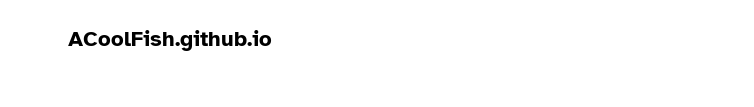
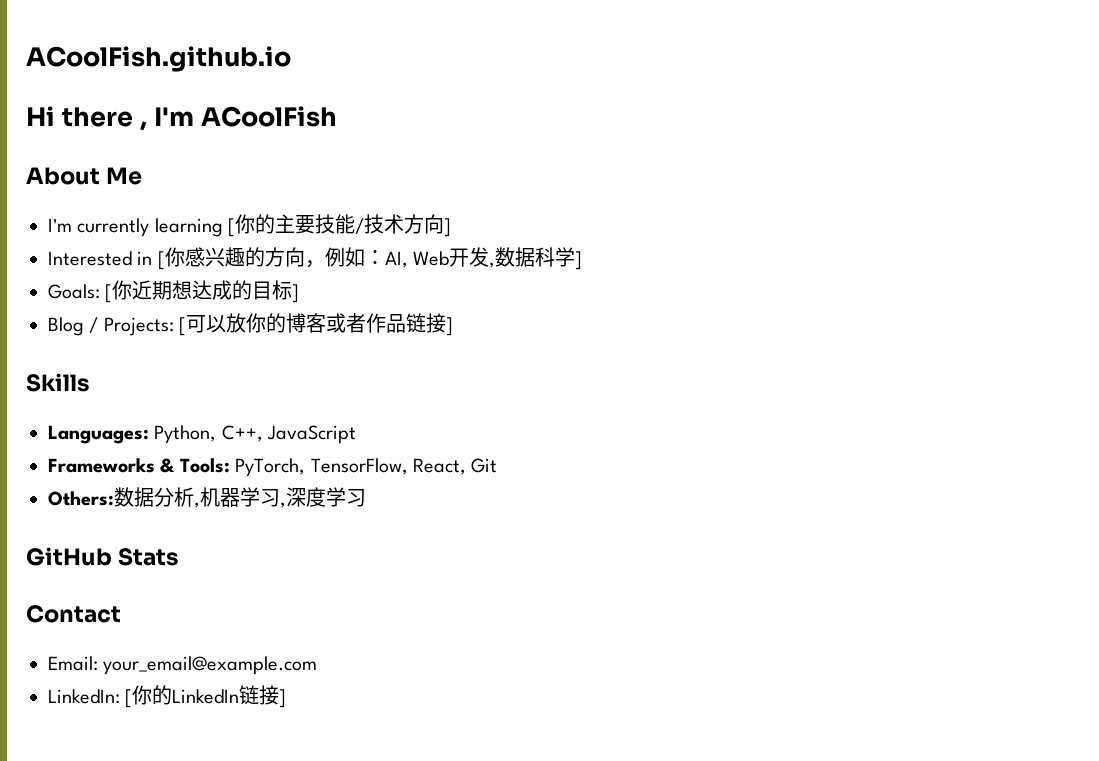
+ Hi there , I'm ACoolFish
+ About Me
+ I'm currently learning [你的主要技能/技术方向]
+ Interested in [你感兴趣的方向，例如：AI, Web开发,数据科学]
+ Goals: [你近期想达成的目标]
+ Blog / Projects: [可以放你的博客或者作品链接]
+ Skills
+ Languages: Python, C++, JavaScript
+ Frameworks & Tools: PyTorch, TensorFlow, React, Git
+ Others:数据分析,机器学习,深度学习
+ GitHub Stats
+ Contact
+ Email: your_email@example.com
+ LinkedIn: [你的LinkedIn链接]

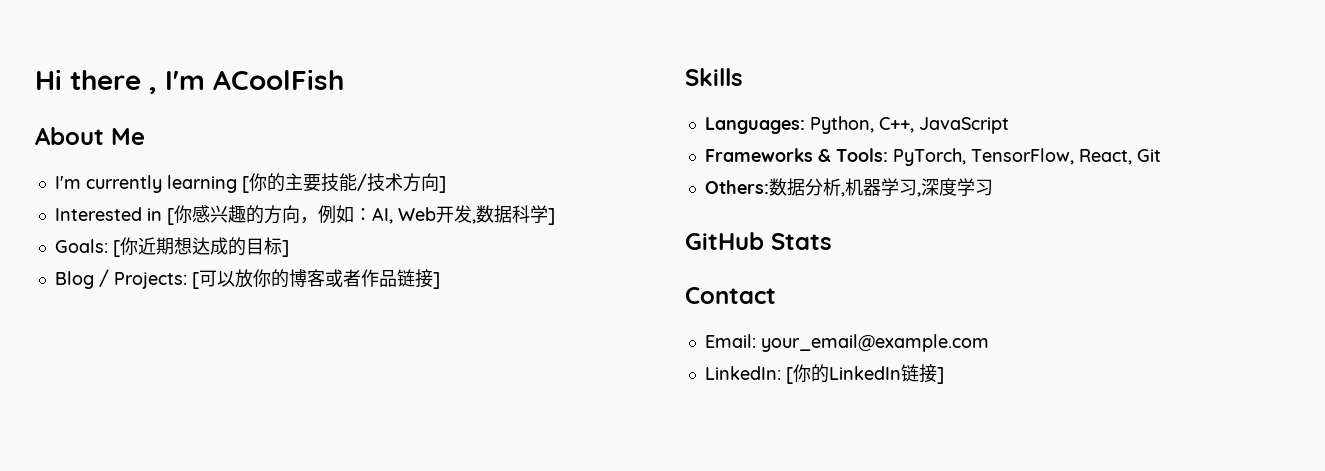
- ACoolFish.github.io

